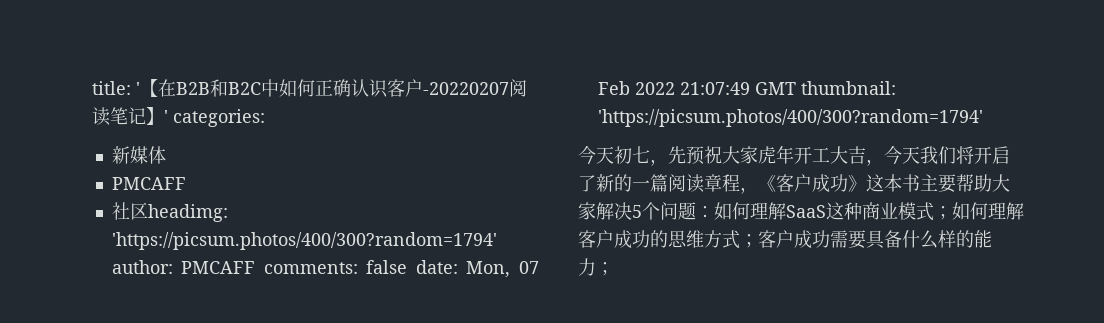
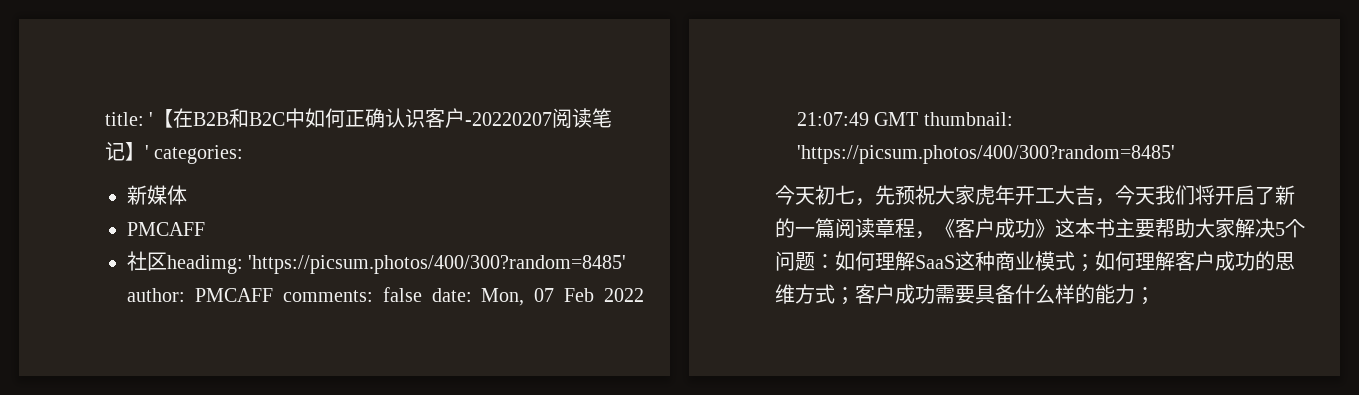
- 社区headimg: 'https://picsum.photos/400/300?random=1794' author: PMCAFF comments: false date: Mon, 07 Feb 2022 21:07:49 GMT thumbnail: 'https://picsum.photos/400/300?random=1794'
+ 社区headimg: 'https://picsum.photos/400/300?random=8485' author: PMCAFF comments: false date: Mon, 07 Feb 2022 21:07:49 GMT thumbnail: 'https://picsum.photos/400/300?random=8485'

